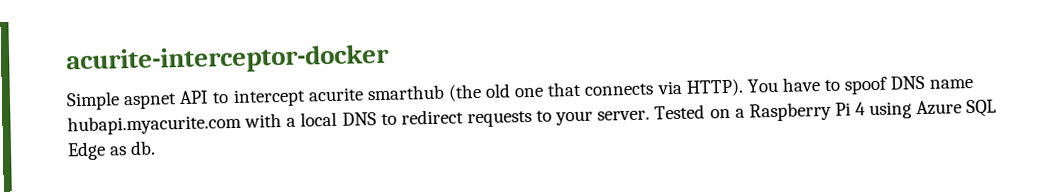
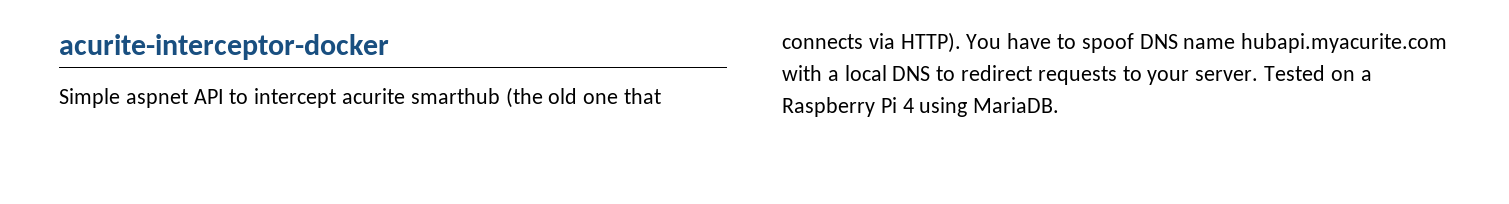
- Tested on a Raspberry Pi 4 using Azure SQL Edge as db.
+ Tested on a Raspberry Pi 4 using MariaDB.

